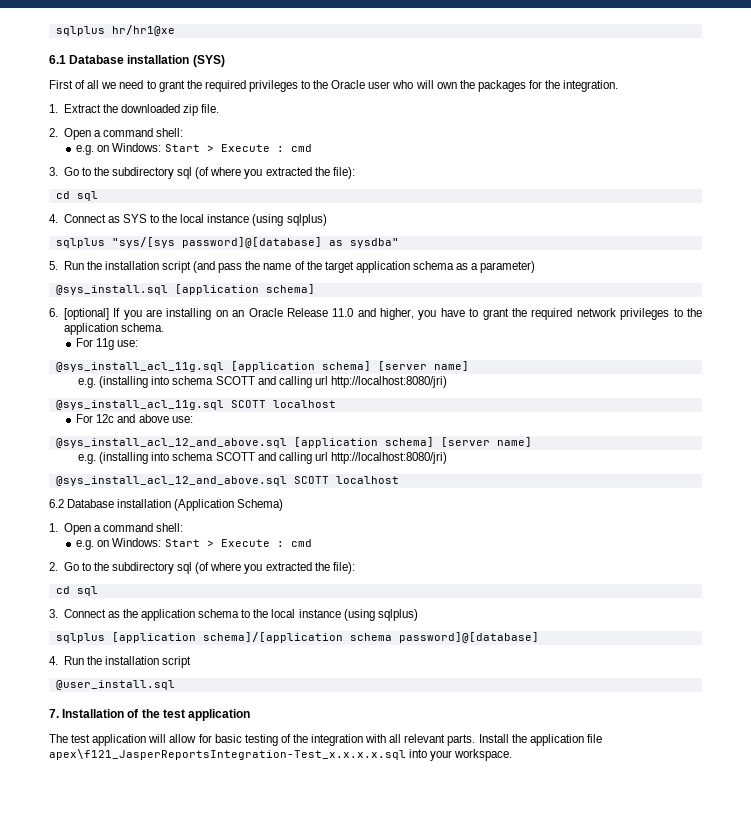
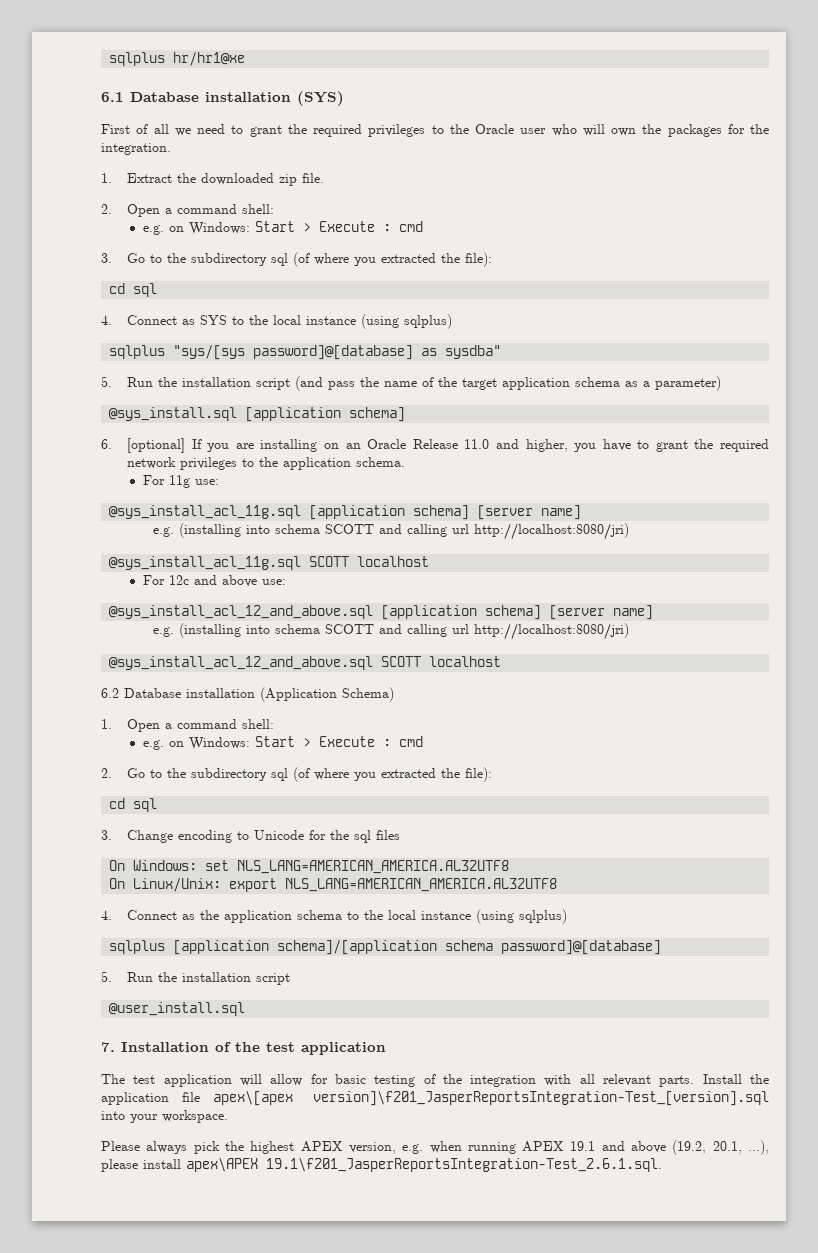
- 3. Connect as the application schema to the local instance (using sqlplus)
+ 3. Change encoding to Unicode for the sql files
+ On Windows: set NLS_LANG=AMERICAN_AMERICA.AL32UTF8
+ On Linux/Unix: export NLS_LANG=AMERICAN_AMERICA.AL32UTF8
+ 4. Connect as the application schema to the local instance (using sqlplus)
  sqlplus [application schema]/[application schema password]@[database]
- 4. Run the installation script
+ 5. Run the installation script
- Install the application file apex\f121_JasperReportsIntegration-Test_x.x.x.x.sql into your workspace.
+ Install the application file apex\[apex version]\f201_JasperReportsIntegration-Test_[version].sql into your workspace.
+ Please always pick the highest APEX version, e.g. when running APEX 19.1 and above (19.2, 20.1, ...), please install apex\APEX 19.1\f201_JasperReportsIntegration-Test_2.6.1.sql.

